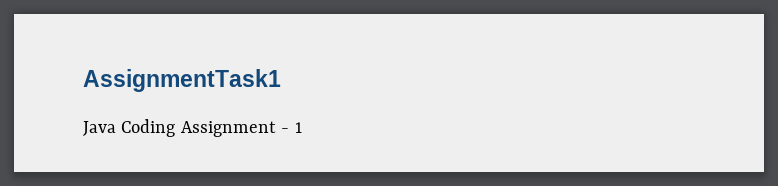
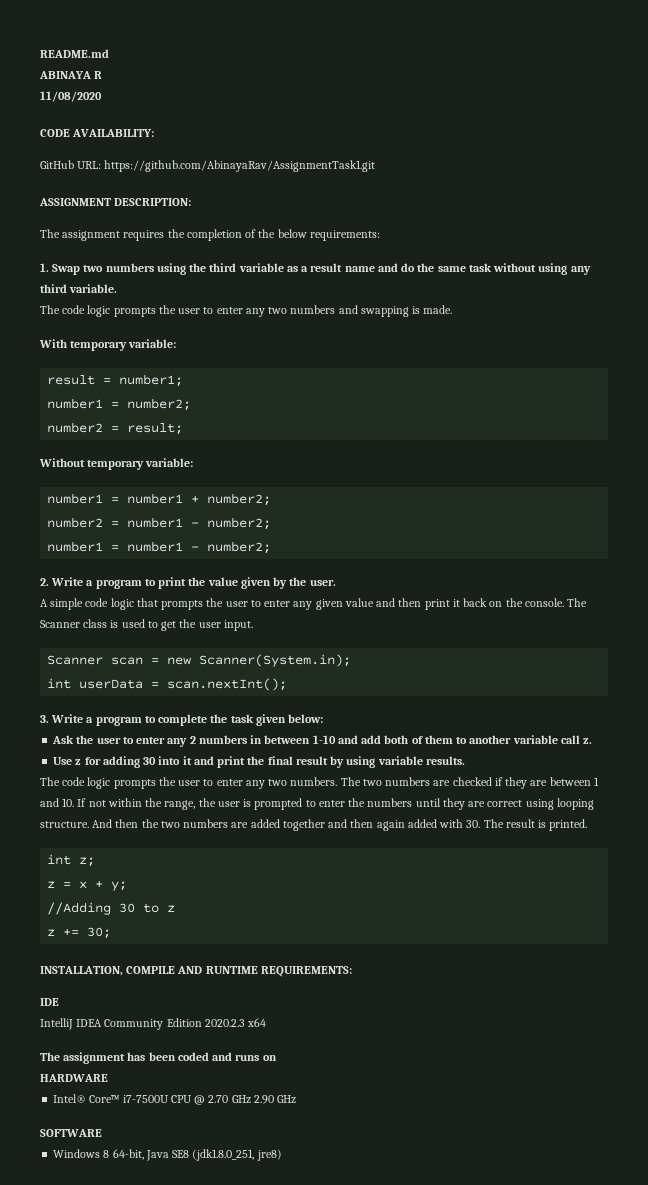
- AssignmentTask1
- Java Coding Assignment - 1
+ README.md
+ ABINAYA R
+ 11/08/2020
+ CODE AVAILABILITY:
+ GitHub URL: https://github.com/AbinayaRav/AssignmentTask1.git
+ ASSIGNMENT DESCRIPTION:
+ The assignment requires the completion of the below requirements:
+ 1. Swap two numbers using the third variable as a result name and do the same task without using any third variable.
+ The code logic prompts the user to enter any two numbers and swapping is made.
+ With temporary variable:
+ result = number1;
+ number1 = number2;
+ number2 = result;
+ Without temporary variable:
+ number1 = number1 + number2;
+ number2 = number1 - number2;
+ number1 = number1 - number2;
+ 2. Write a program to print the value given by the user.
+ A simple code logic that prompts the user to enter any given value and then print it back on the console. The Scanner class is used to get the user input.
+ Scanner scan = new Scanner(System.in);
+ int userData = scan.nextInt();
+ 3. Write a program to complete the task given below:
+ Ask the user to enter any 2 numbers in between 1-10 and add both of them to another variable call z.
+ Use z for adding 30 into it and print the final result by using variable results.
+ The code logic prompts the user to enter any two numbers. The two numbers are checked if they are between 1 and 10. If not within the range, the user is prompted to enter the numbers until they are correct using looping structure. And then the two numbers are added together and then again added with 30. The result is printed.
+ int z;
+ z = x + y;
+ //Adding 30 to z
+ z += 30;
+ INSTALLATION, COMPILE AND RUNTIME REQUIREMENTS:
+ IDE
+ IntelliJ IDEA Community Edition 2020.2.3 x64
+ The assignment has been coded and runs on
+ HARDWARE
+ Intel® Core™ i7-7500U CPU @ 2.70 GHz 2.90 GHz
+ SOFTWARE
+ Windows 8 64-bit, Java SE8 (jdk1.8.0_251, jre8)

